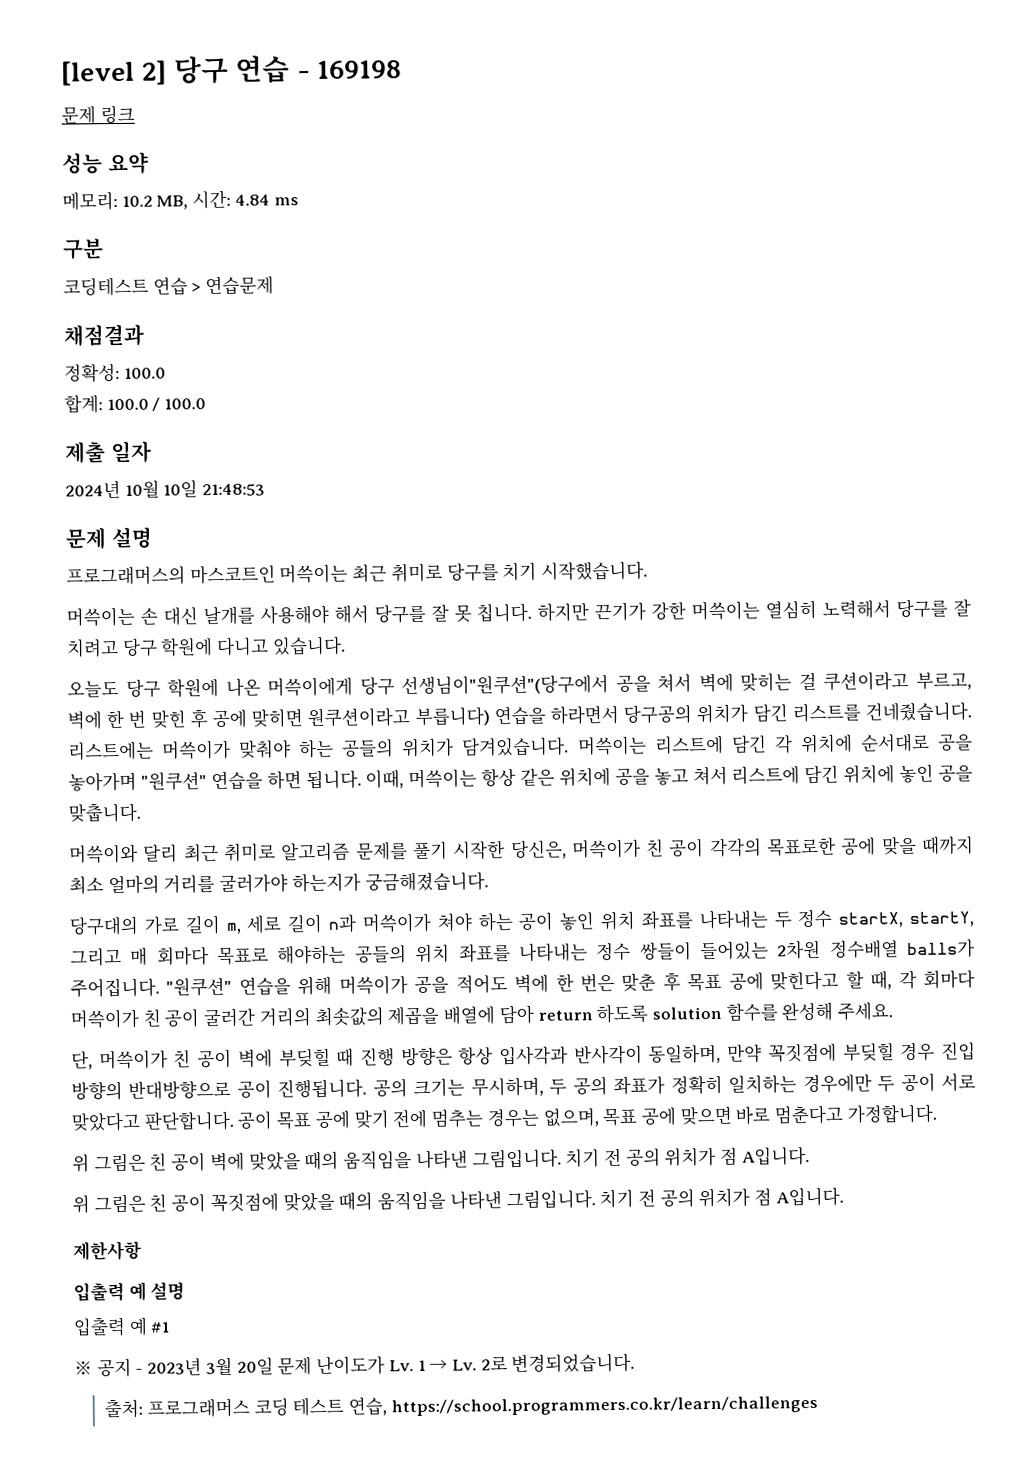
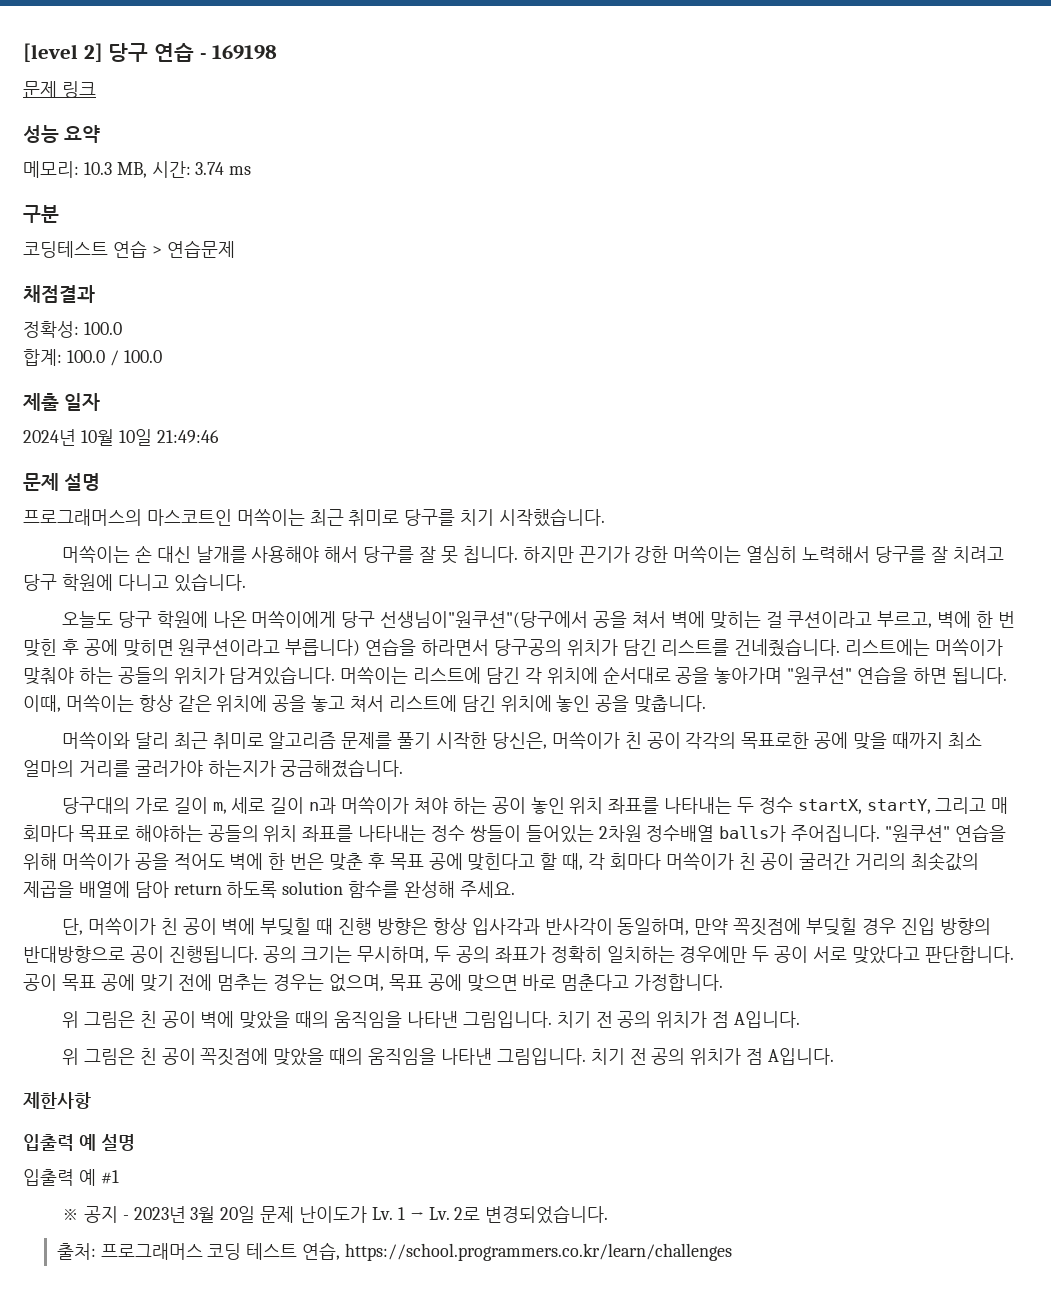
- 메모리: 10.2 MB, 시간: 4.84 ms
+ 메모리: 10.3 MB, 시간: 3.74 ms
- 2024년 10월 10일 21:48:53
+ 2024년 10월 10일 21:49:46

